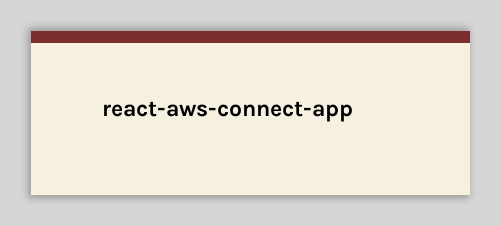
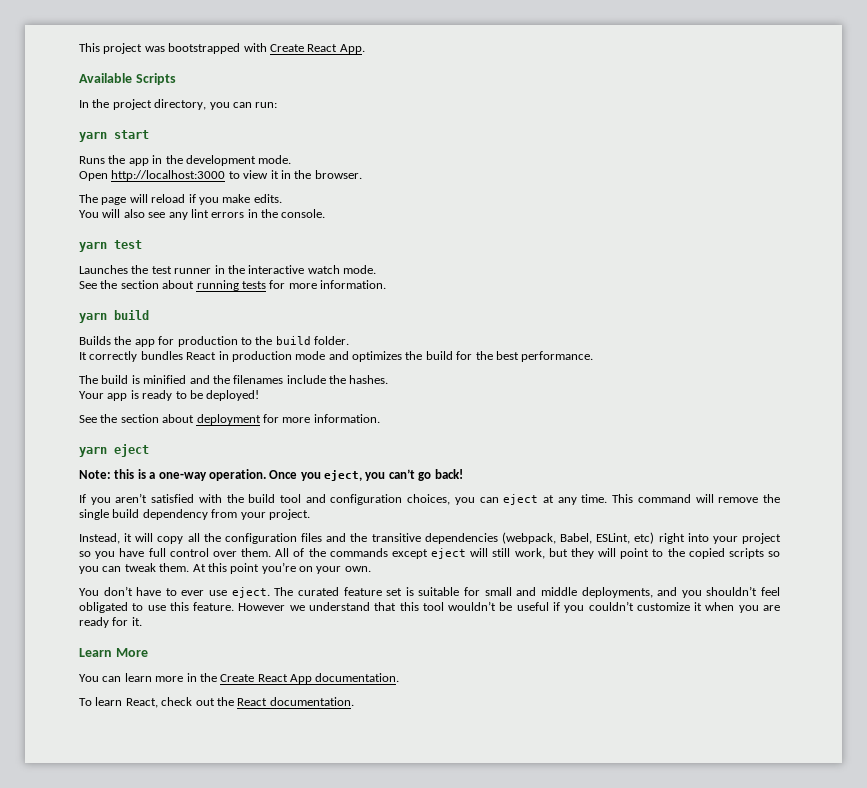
- react-aws-connect-app
+ This project was bootstrapped with Create React App.
+ Available Scripts
+ In the project directory, you can run:
+ yarn start
+ Runs the app in the development mode.
+ Open http://localhost:3000 to view it in the browser.
+ The page will reload if you make edits.
+ You will also see any lint errors in the console.
+ yarn test
+ Launches the test runner in the interactive watch mode.
+ See the section about running tests for more information.
+ yarn build
+ Builds the app for production to the build folder.
+ It correctly bundles React in production mode and optimizes the build for the best performance.
+ The build is minified and the filenames include the hashes.
+ Your app is ready to be deployed!
+ See the section about deployment for more information.
+ yarn eject
+ Note: this is a one-way operation. Once you eject, you can’t go back!
+ If you aren’t satisfied with the build tool and configuration choices, you can eject at any time. This command will remove the single build dependency from your project.
+ Instead, it will copy all the configuration files and the transitive dependencies (webpack, Babel, ESLint, etc) right into your project so you have full control over them. All of the commands except eject will still work, but they will point to the copied scripts so you can tweak them. At this point you’re on your own.
+ You don’t have to ever use eject. The curated feature set is suitable for small and middle deployments, and you shouldn’t feel obligated to use this feature. However we understand that this tool wouldn’t be useful if you couldn’t customize it when you are ready for it.
+ Learn More
+ You can learn more in the Create React App documentation.
+ To learn React, check out the React documentation.

